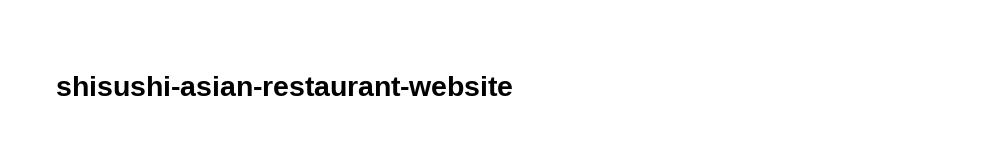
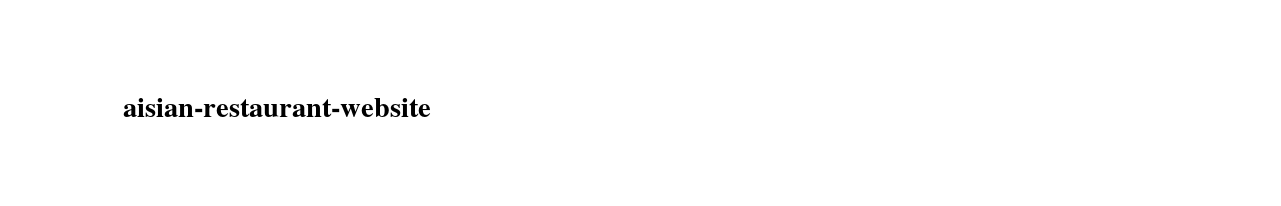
- shisushi-asian-restaurant-website
+ aisian-restaurant-website

